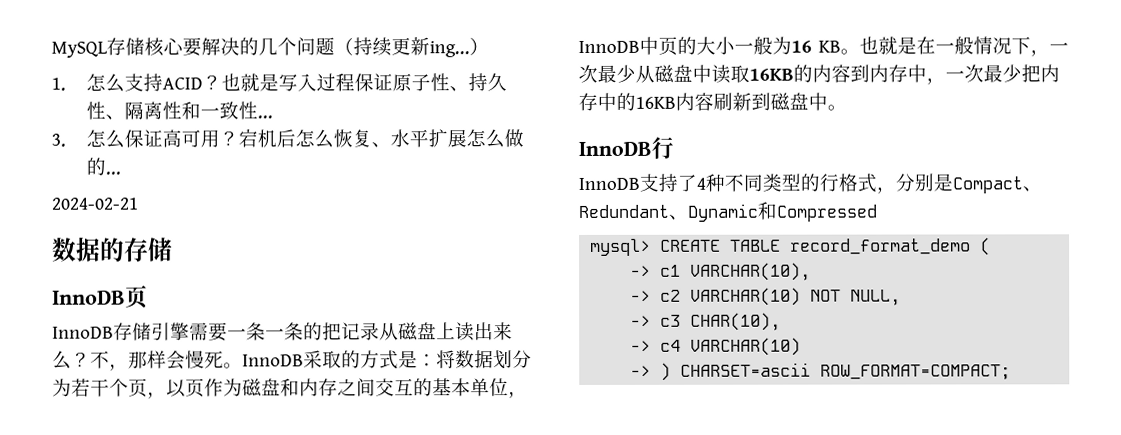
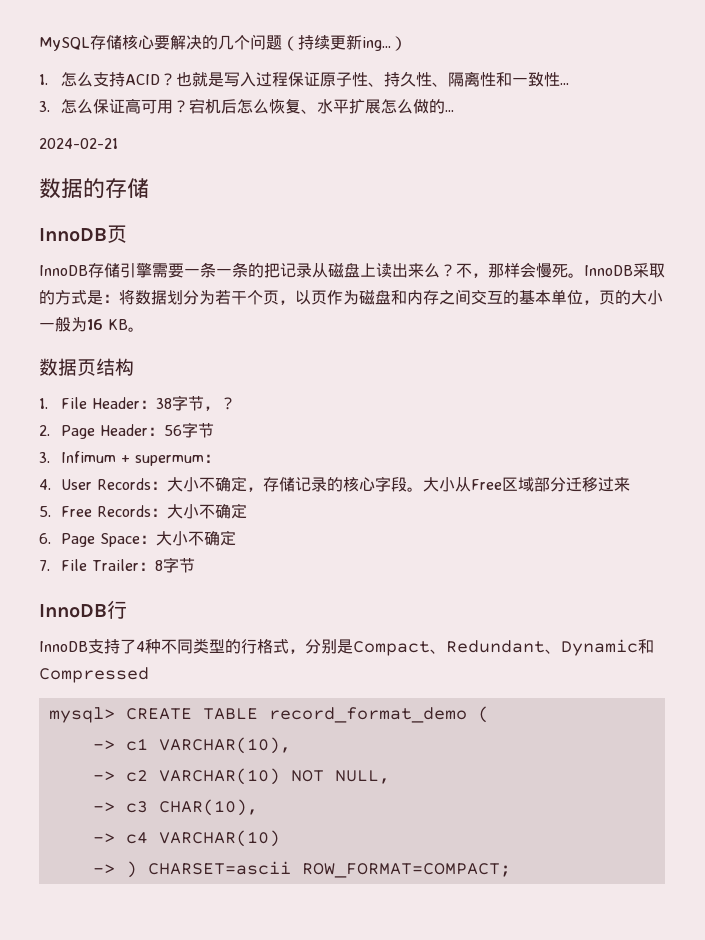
- InnoDB采取的方式是：将数据划分为若干个页，以页作为磁盘和内存之间交互的基本单位，InnoDB中页的大小一般为16 KB。也就是在一般情况下，一次最少从磁盘中读取16KB的内容到内存中，一次最少把内存中的16KB内容刷新到磁盘中。
+ InnoDB采取的方式是：将数据划分为若干个页，以页作为磁盘和内存之间交互的基本单位，页的大小一般为16 KB。
+ 数据页结构
+ 1. File Header：38字节，？
+ 2. Page Header：56字节
+ 3. Infimum + supermum：
+ 4. User Records：大小不确定，存储记录的核心字段。大小从Free区域部分迁移过来
+ 5. Free Records：大小不确定
+ 6. Page Space：大小不确定
+ 7. File Trailer：8字节

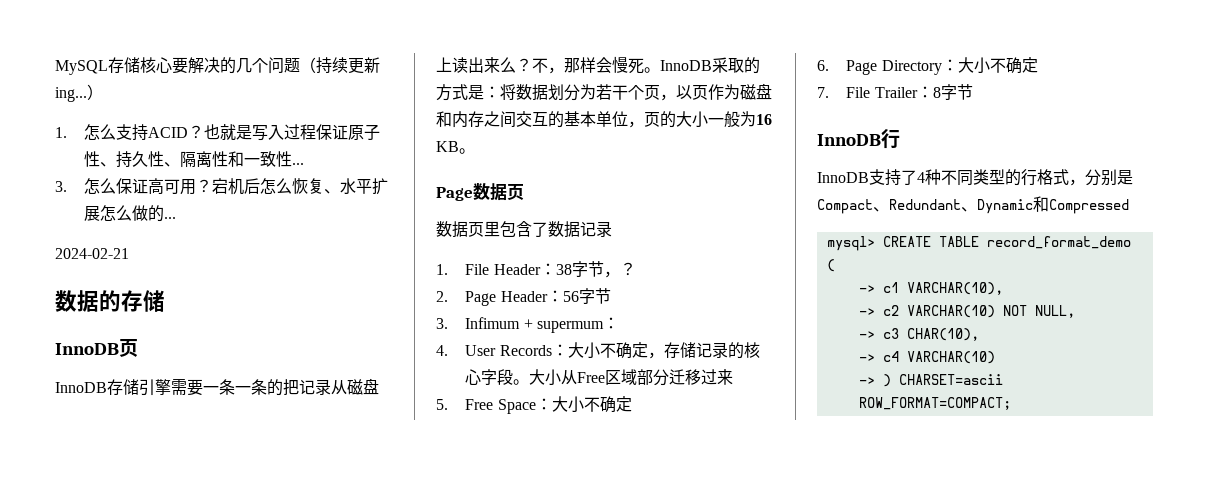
- 数据页结构
+ Page数据页
+ 数据页里包含了数据记录
- 5. Free Records：大小不确定
+ 5. Free Space：大小不确定
- 6. Page Space：大小不确定
+ 6. Page Directory：大小不确定

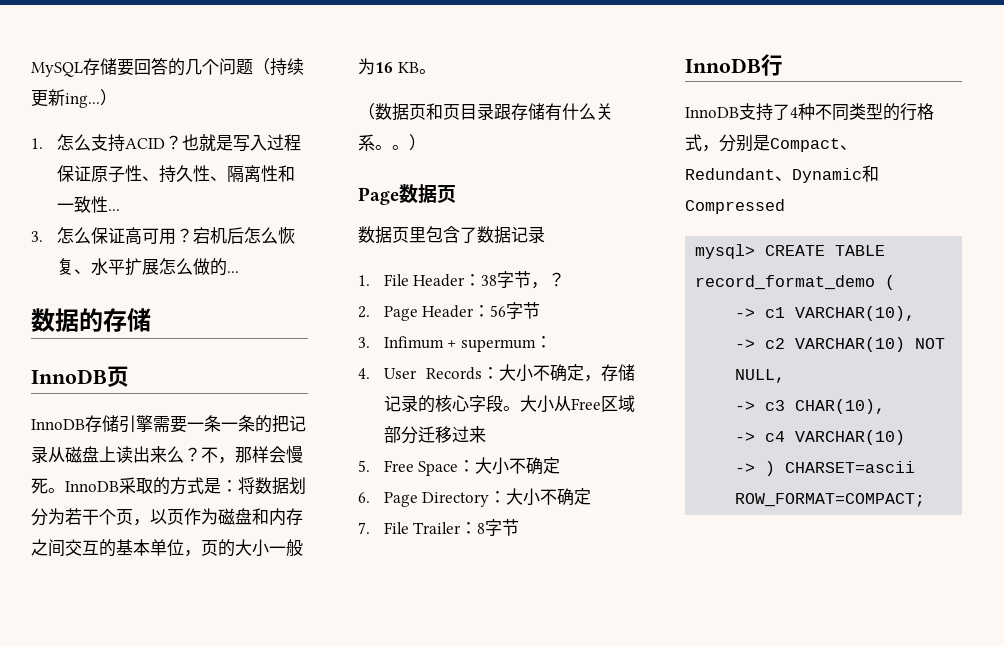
- MySQL存储核心要解决的几个问题（持续更新ing...）
+ MySQL存储要回答的几个问题（持续更新ing...）
- 2024-02-21
+ （数据页和页目录跟存储有什么关系。。）

